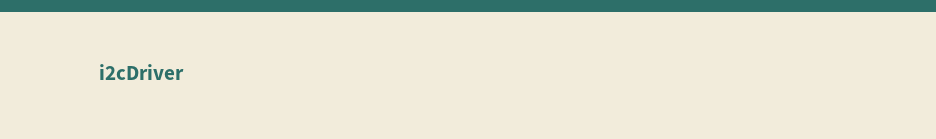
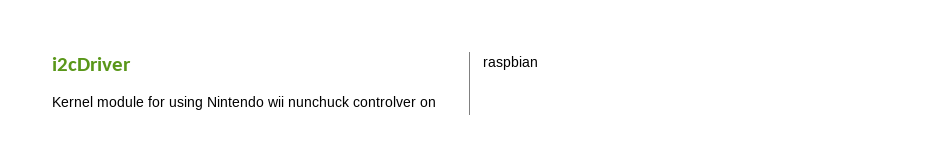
+ Kernel module for using Nintendo wii nunchuck controlver on raspbian

